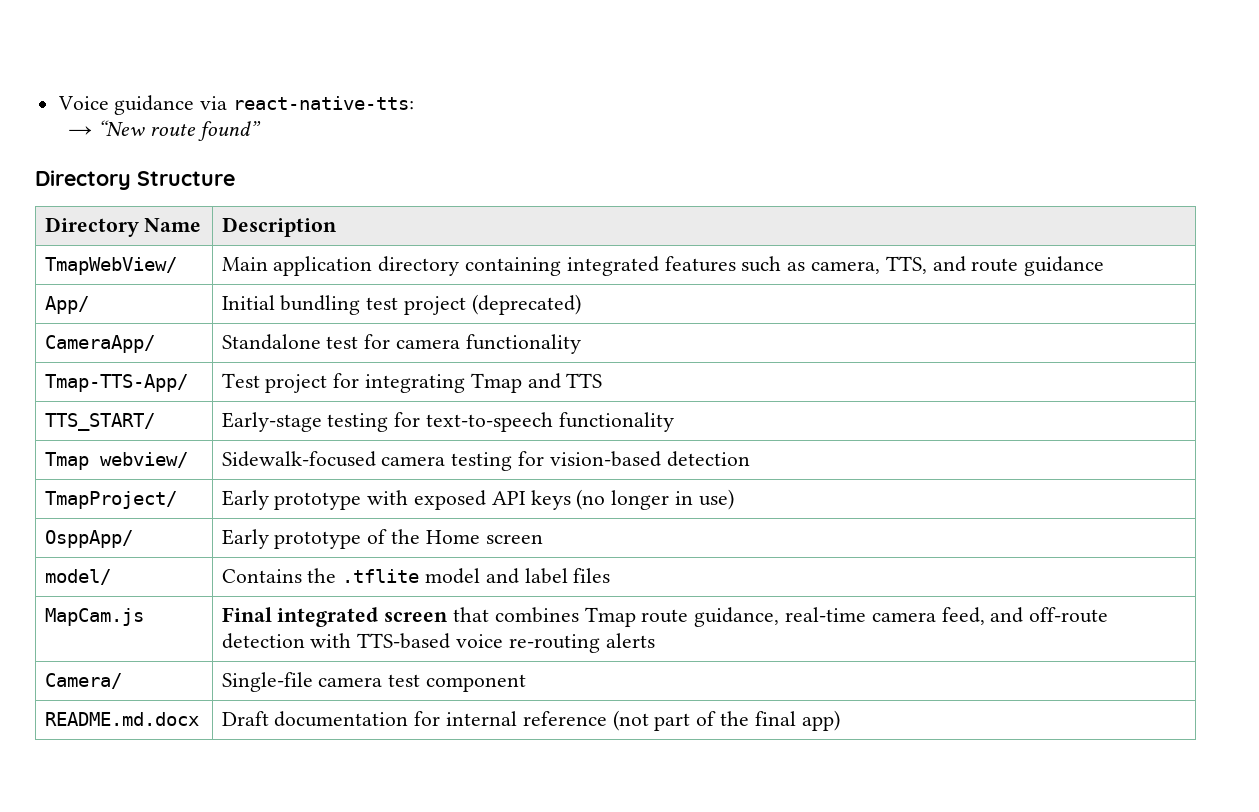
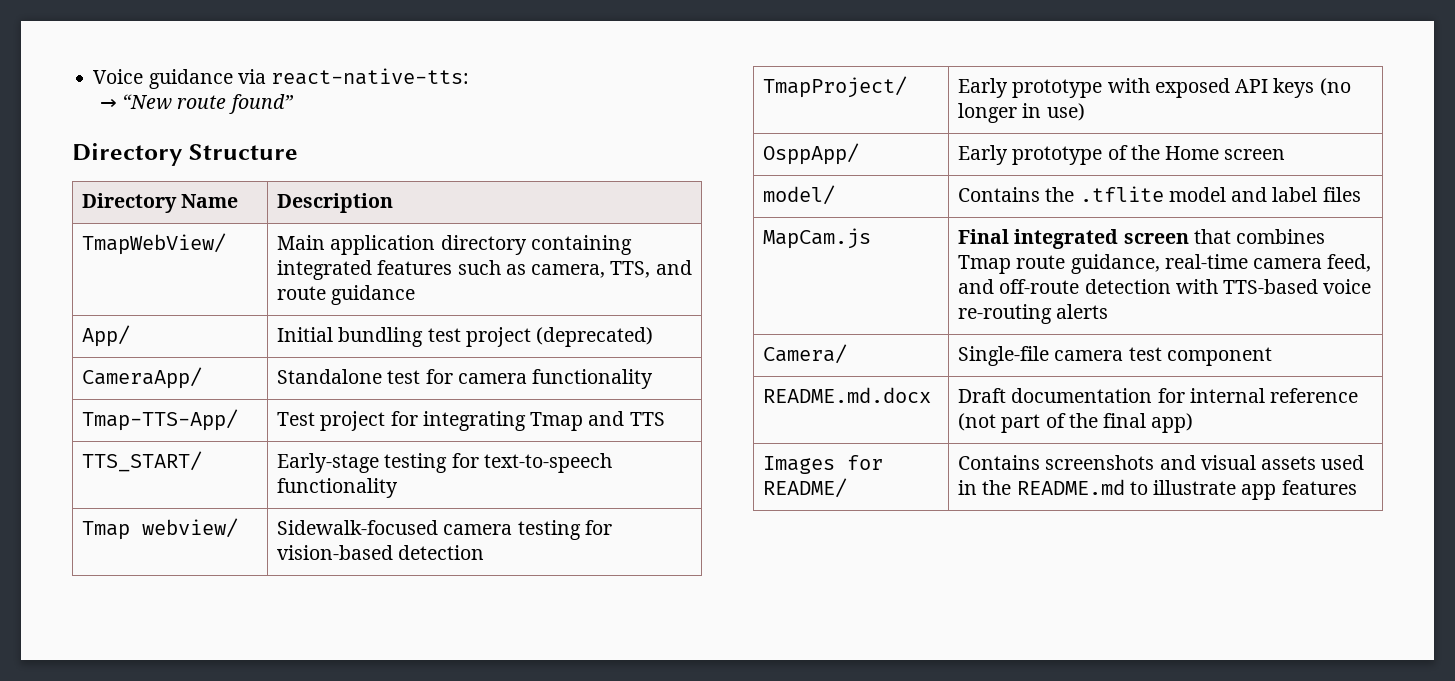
+ Images for README/ | Contains screenshots and visual assets used in the README.md to illustrate app features

